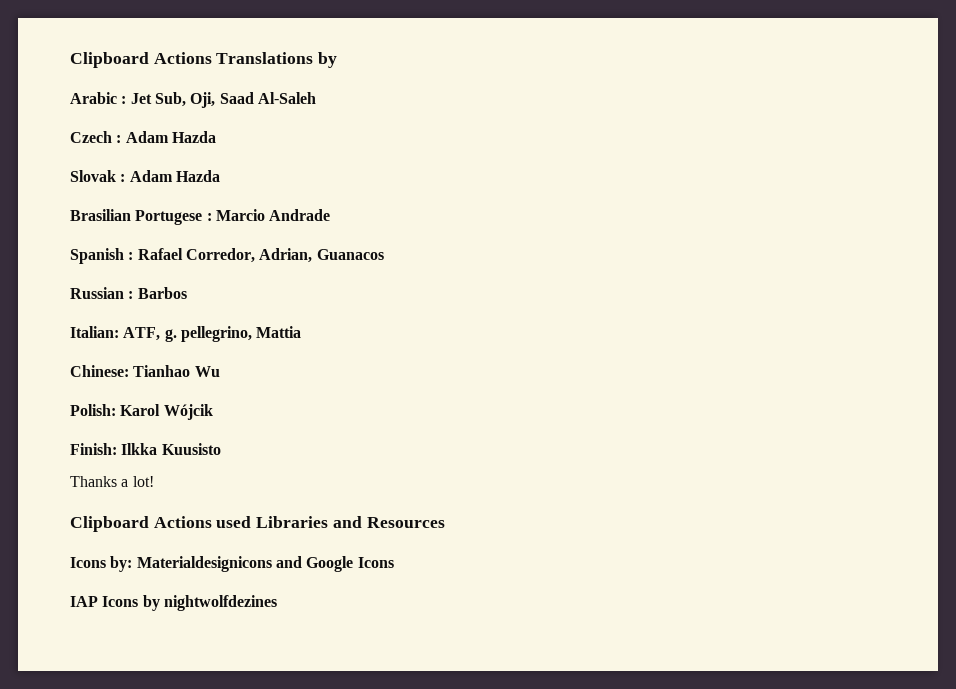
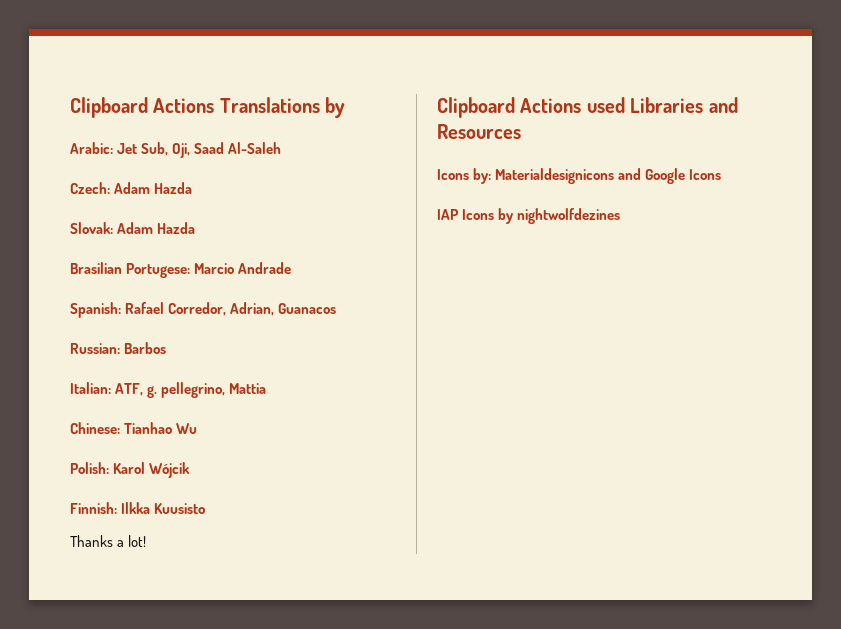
- Arabic : Jet Sub, Oji, Saad Al-Saleh
+ Arabic: Jet Sub, Oji, Saad Al-Saleh
- Czech : Adam Hazda
- Slovak : Adam Hazda
+ Czech: Adam Hazda
+ Slovak: Adam Hazda
- Brasilian Portugese : Marcio Andrade
+ Brasilian Portugese: Marcio Andrade
- Spanish : Rafael Corredor, Adrian, Guanacos
+ Spanish: Rafael Corredor, Adrian, Guanacos
- Russian : Barbos
+ Russian: Barbos
- Finish: Ilkka Kuusisto
+ Finnish: Ilkka Kuusisto

